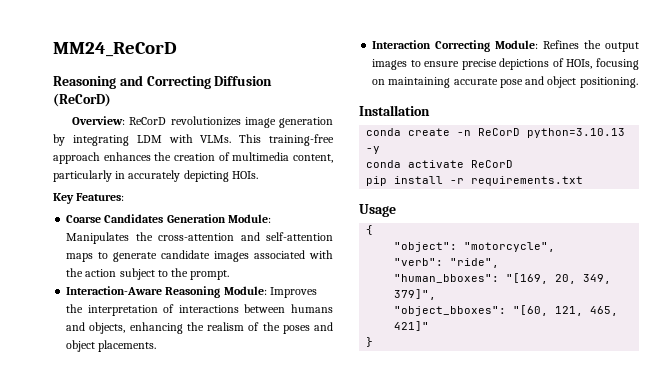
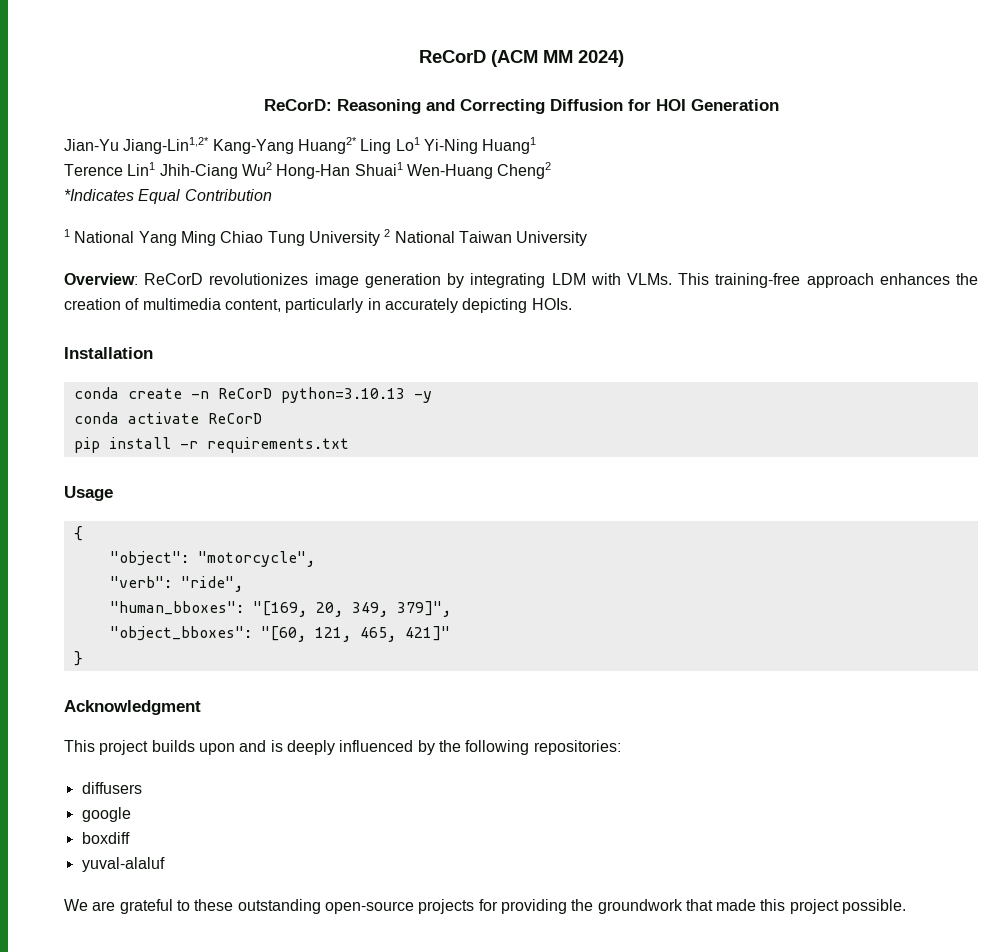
- MM24_ReCorD
- Reasoning and Correcting Diffusion (ReCorD)
+ ReCorD (ACM MM 2024)
+ ReCorD: Reasoning and Correcting Diffusion for HOI Generation
+ Jian-Yu Jiang-Lin1,2* Kang-Yang Huang2* Ling Lo1 Yi-Ning Huang1
+ Terence Lin1 Jhih-Ciang Wu2 Hong-Han Shuai1 Wen-Huang Cheng2
+ *Indicates Equal Contribution
+ 1 National Yang Ming Chiao Tung University 2 National Taiwan University
- Key Features:
- Coarse Candidates Generation Module: Manipulates the cross-attention and self-attention maps to generate candidate images associated with the action subject to the prompt.
- Interaction-Aware Reasoning Module: Improves the interpretation of interactions between humans and objects, enhancing the realism of the poses and object placements.
- Interaction Correcting Module: Refines the output images to ensure precise depictions of HOIs, focusing on maintaining accurate pose and object positioning.
+ Acknowledgment
+ This project builds upon and is deeply influenced by the following repositories:
+ diffusers
+ google
+ boxdiff
+ yuval-alaluf
+ We are grateful to these outstanding open-source projects for providing the groundwork that made this project possible.

